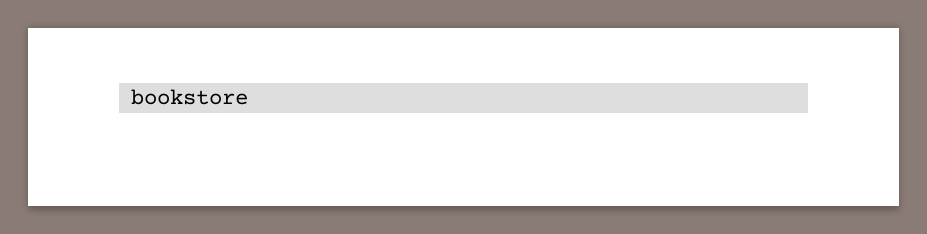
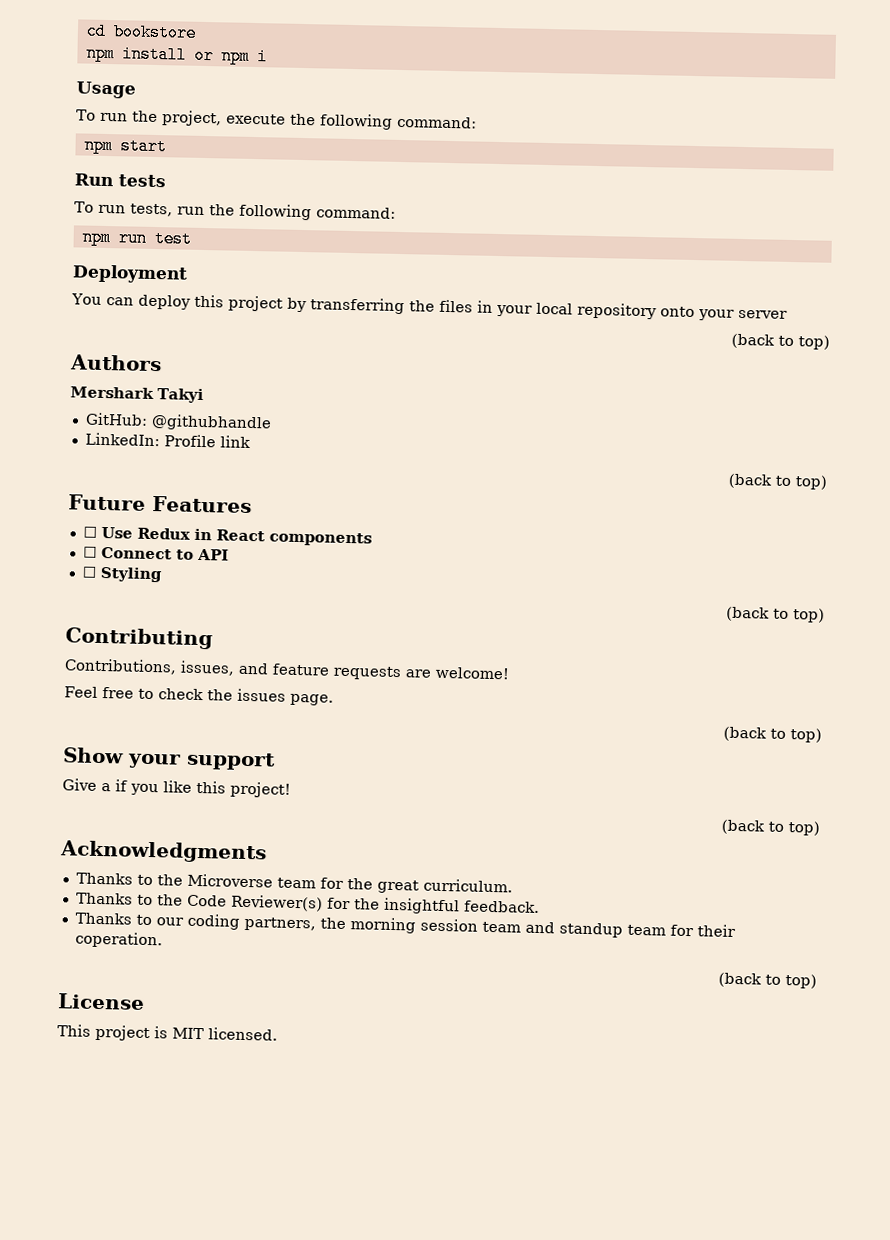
- bookstore
+ cd bookstore
+ npm install or npm i
+ Usage
+ To run the project, execute the following command:
+ npm start
+ Run tests
+ To run tests, run the following command:
+ npm run test
+ Deployment
+ You can deploy this project by transferring the files in your local repository onto your server
+ (back to top)
+ Authors
+ Mershark Takyi
+ GitHub: @githubhandle
+ LinkedIn: Profile link
+ (back to top)
+ Future Features
+ ☐ Use Redux in React components
+ ☐ Connect to API
+ ☐ Styling
+ (back to top)
+ Contributing
+ Contributions, issues, and feature requests are welcome!
+ Feel free to check the issues page.
+ (back to top)
+ Show your support
+ Give a if you like this project!
+ (back to top)
+ Acknowledgments
+ Thanks to the Microverse team for the great curriculum.
+ Thanks to the Code Reviewer(s) for the insightful feedback.
+ Thanks to our coding partners, the morning session team and standup team for their coperation.
+ (back to top)
+ License
+ This project is MIT licensed.

